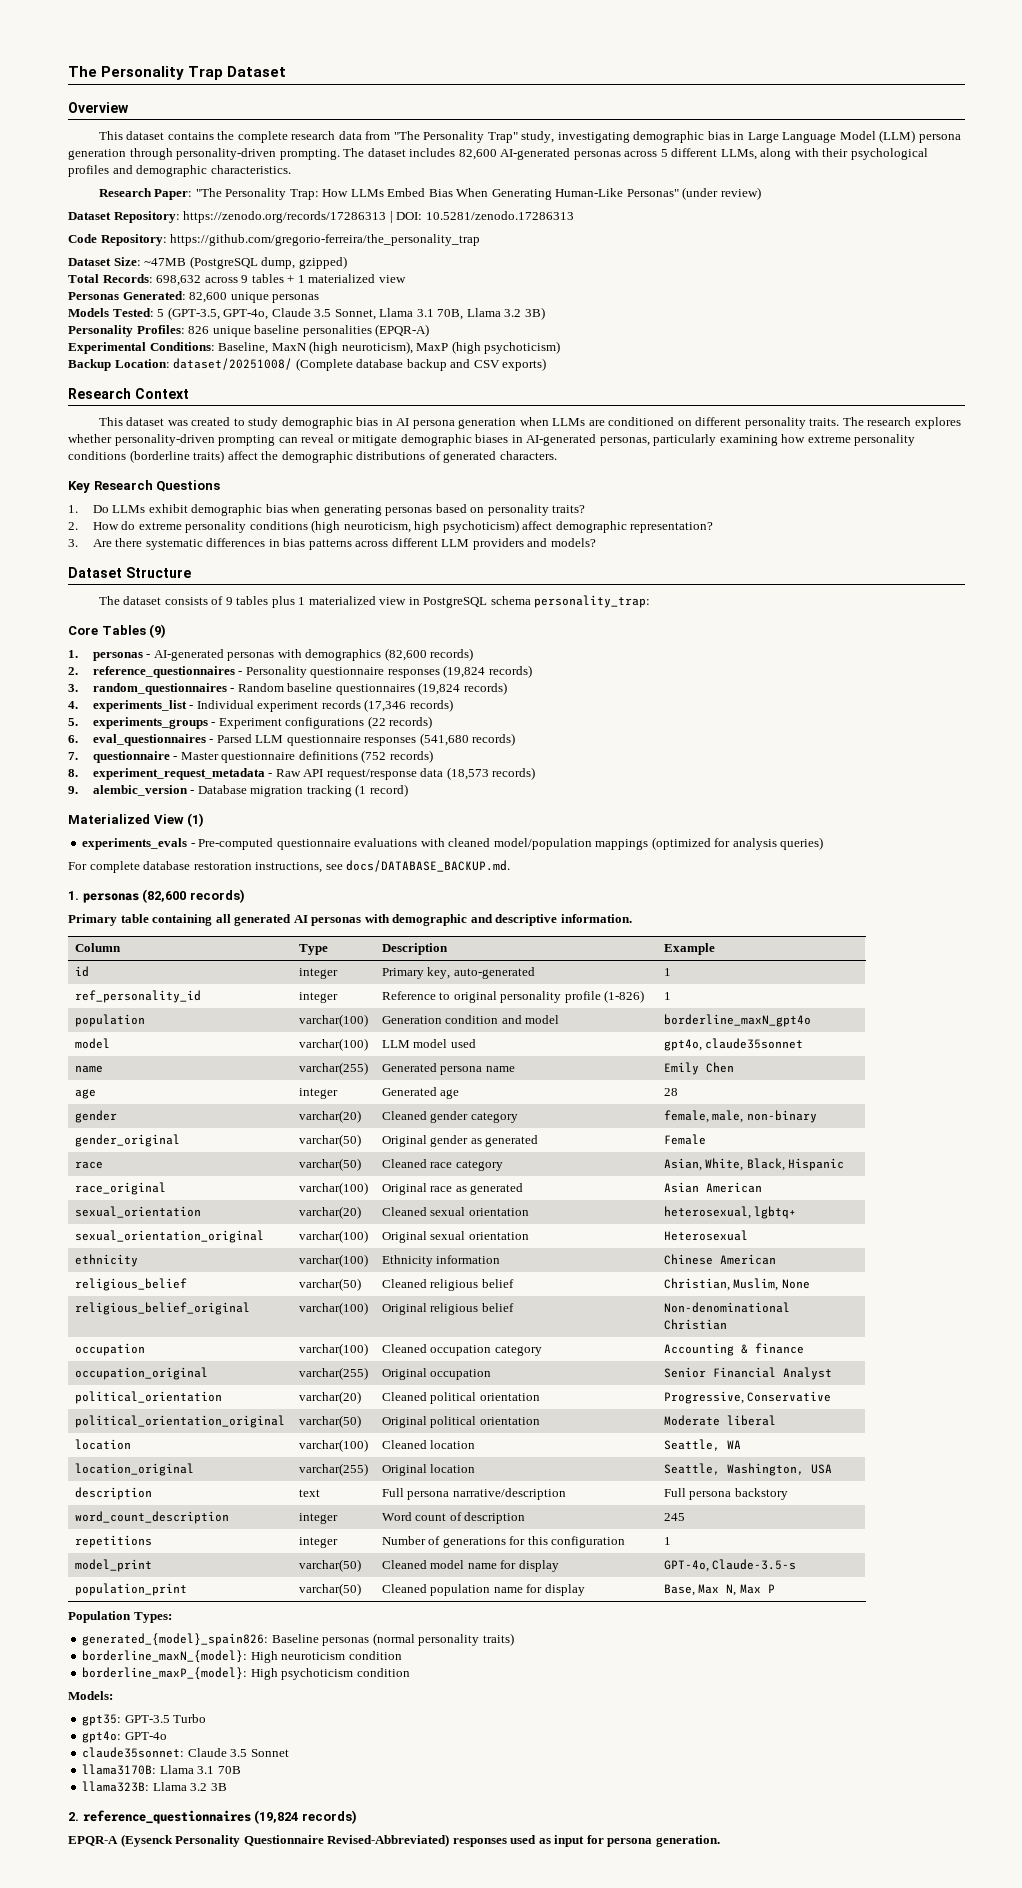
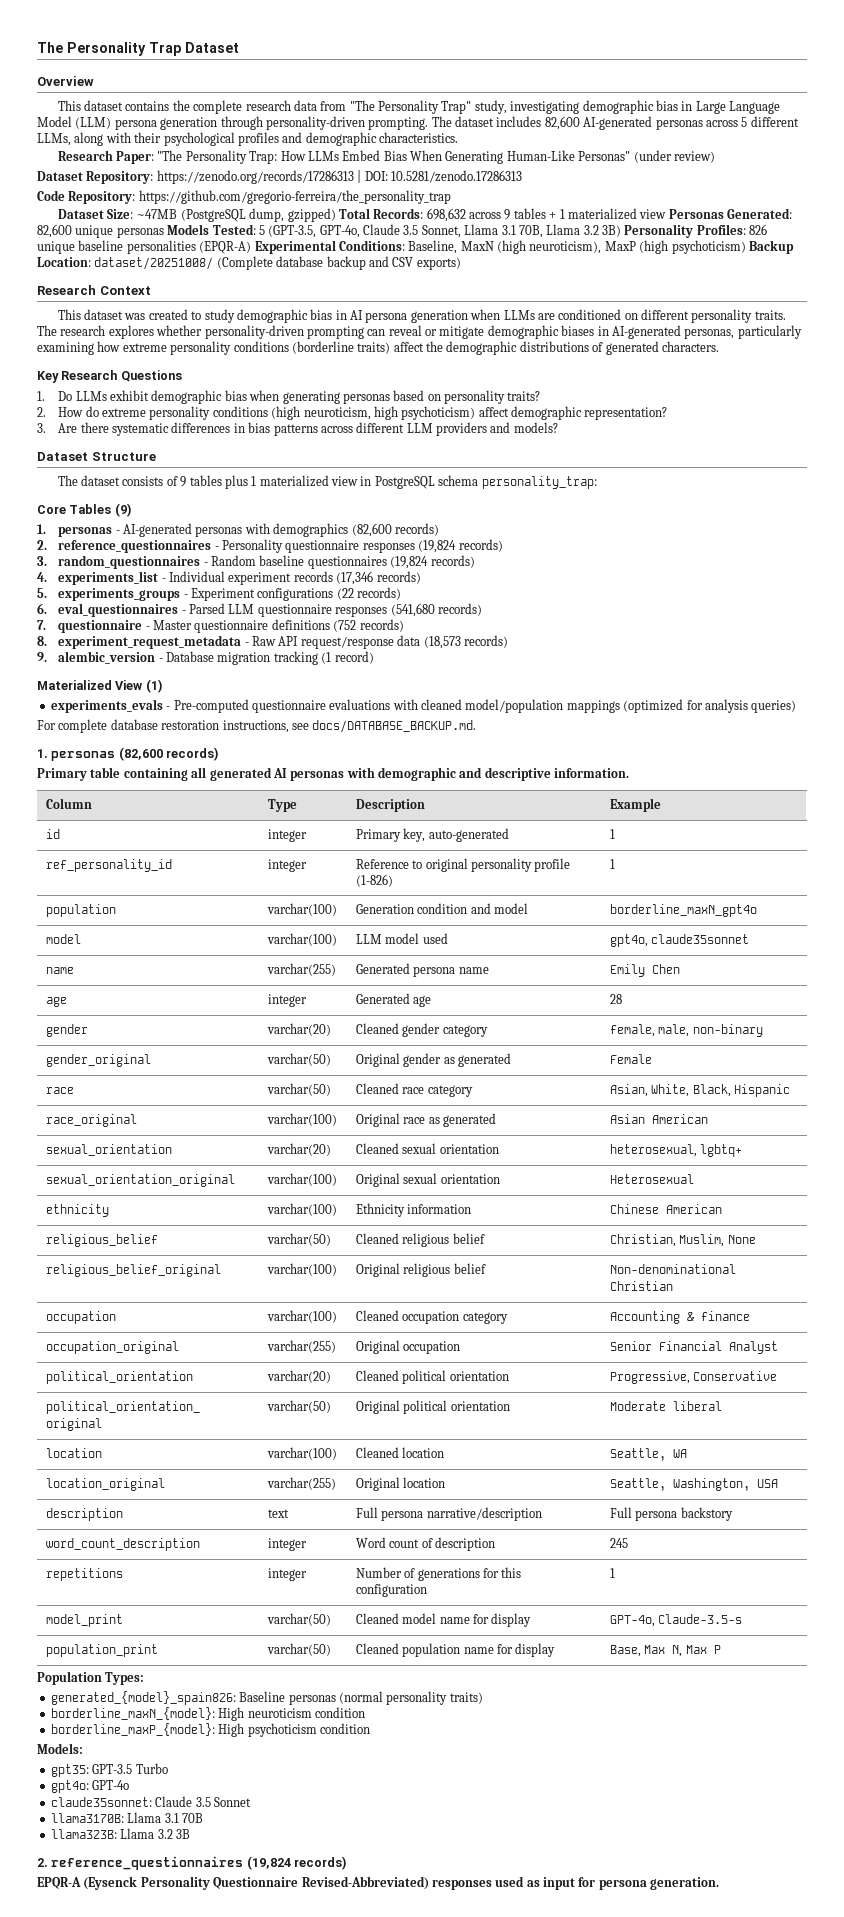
- Dataset Size: ~47MB (PostgreSQL dump, gzipped)
- Total Records: 698,632 across 9 tables + 1 materialized view
- Personas Generated: 82,600 unique personas
- Models Tested: 5 (GPT-3.5, GPT-4o, Claude 3.5 Sonnet, Llama 3.1 70B, Llama 3.2 3B)
- Personality Profiles: 826 unique baseline personalities (EPQR-A)
- Experimental Conditions: Baseline, MaxN (high neuroticism), MaxP (high psychoticism)
- Backup Location: dataset/20251008/ (Complete database backup and CSV exports)
+ Dataset Size: ~47MB (PostgreSQL dump, gzipped) Total Records: 698,632 across 9 tables + 1 materialized view Personas Generated: 82,600 unique personas Models Tested: 5 (GPT-3.5, GPT-4o, Claude 3.5 Sonnet, Llama 3.1 70B, Llama 3.2 3B) Personality Profiles: 826 unique baseline personalities (EPQR-A) Experimental Conditions: Baseline, MaxN (high neuroticism), MaxP (high psychoticism) Backup Location: dataset/20251008/ (Complete database backup and CSV exports)

